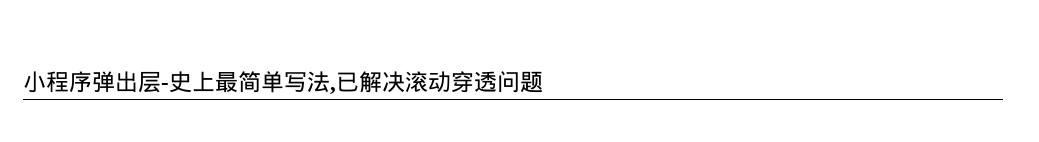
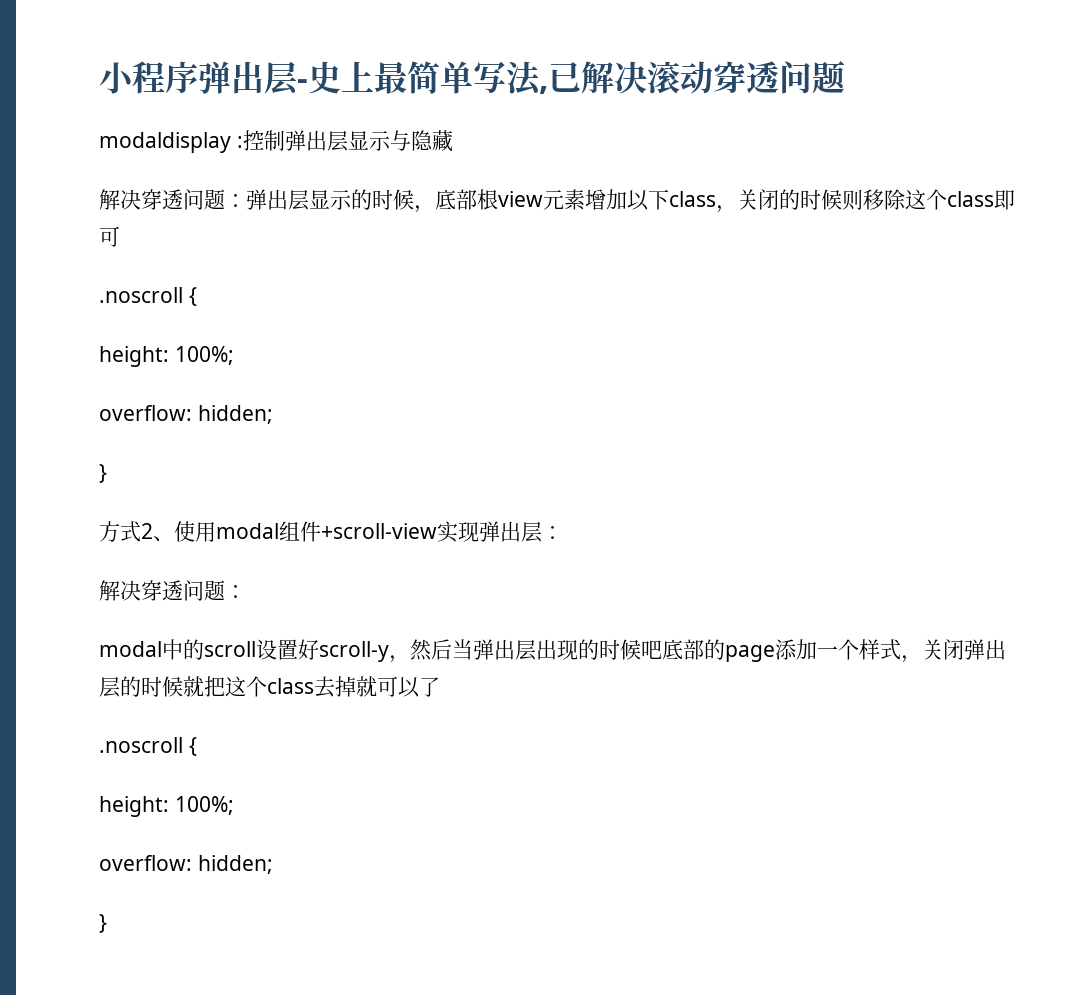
+ modaldisplay :控制弹出层显示与隐藏
+ 解决穿透问题：弹出层显示的时候，底部根view元素增加以下class，关闭的时候则移除这个class即可
+ .noscroll {
+ height: 100%;
+ overflow: hidden;
+ }
+ 方式2、使用modal组件+scroll-view实现弹出层：
+ 解决穿透问题：
+ modal中的scroll设置好scroll-y，然后当弹出层出现的时候吧底部的page添加一个样式，关闭弹出层的时候就把这个class去掉就可以了
+ .noscroll {
+ height: 100%;
+ overflow: hidden;
+ }

